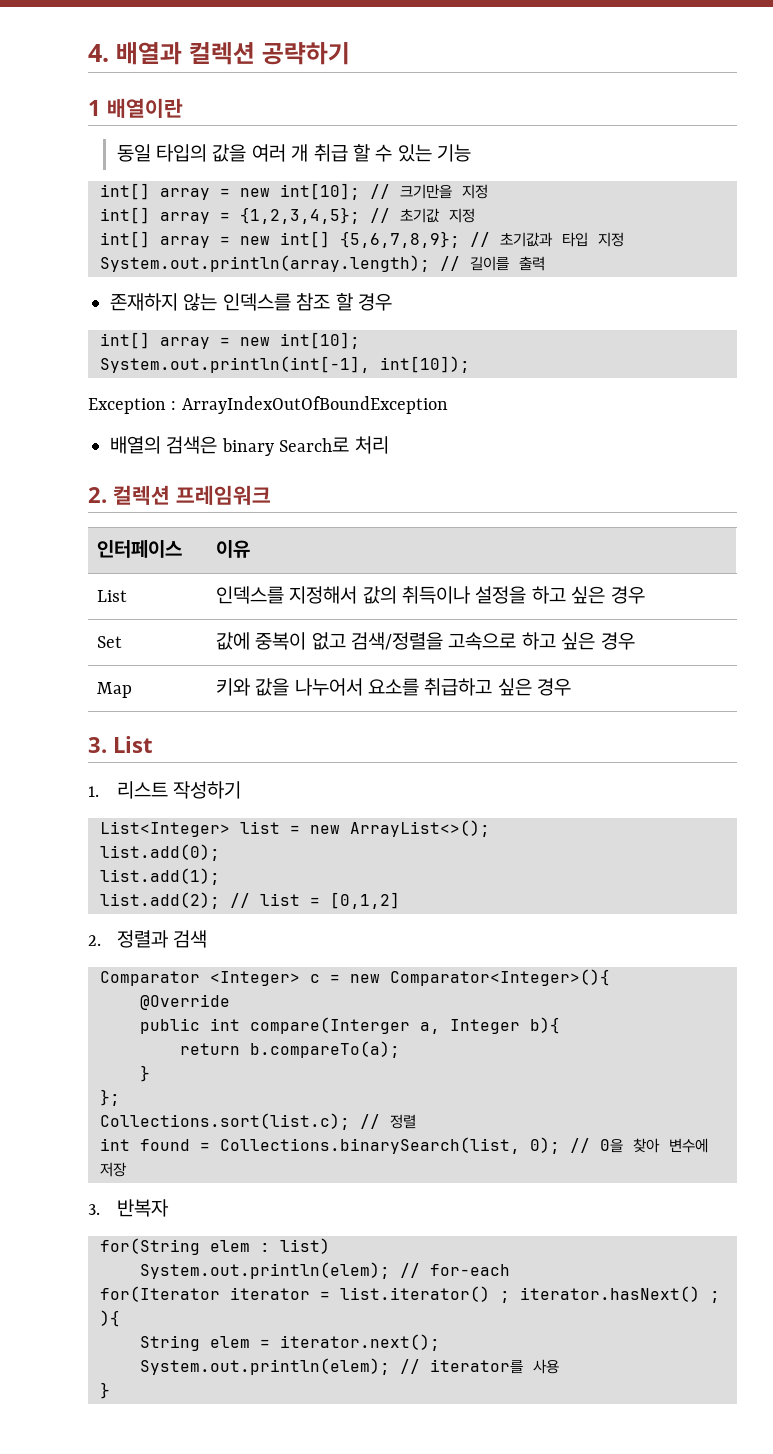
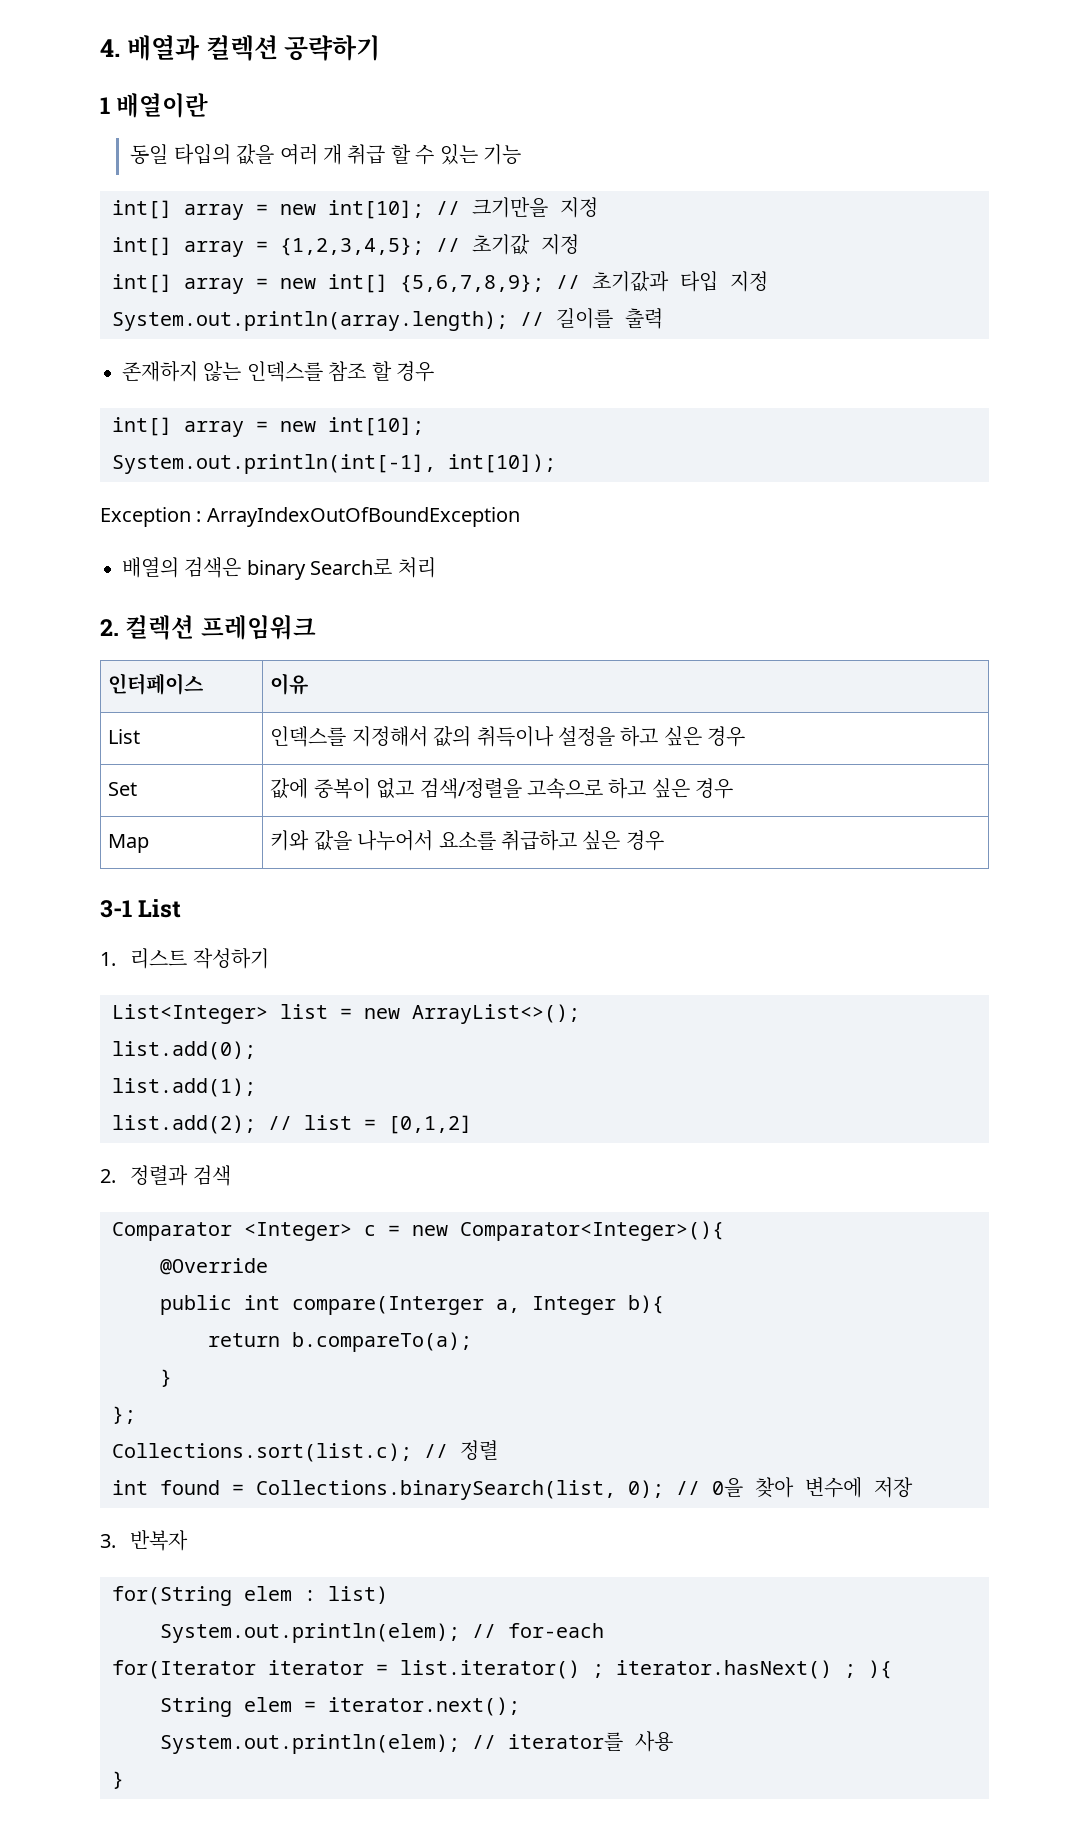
- 3. List
+ 3-1 List

